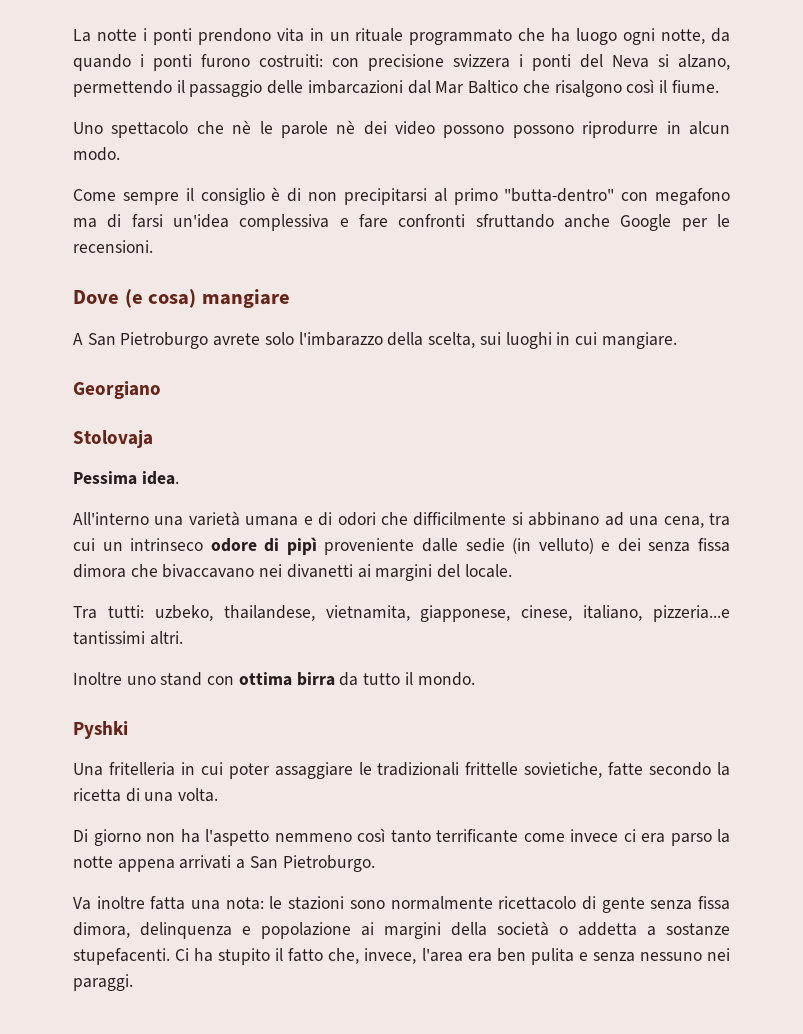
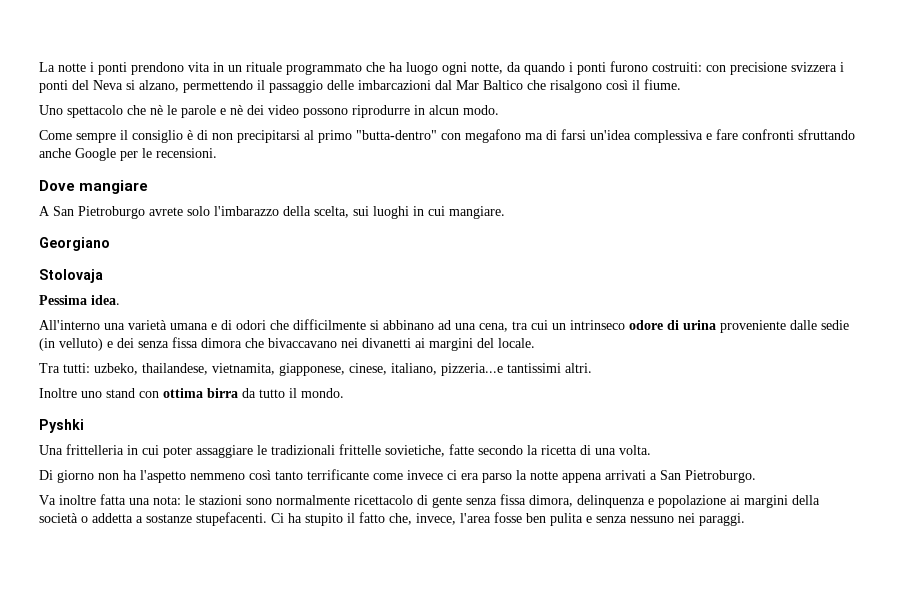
- Uno spettacolo che nè le parole nè dei video possono possono riprodurre in alcun modo.
+ Uno spettacolo che nè le parole e nè dei video possono riprodurre in alcun modo.
- Dove (e cosa) mangiare
+ Dove mangiare
- All'interno una varietà umana e di odori che difficilmente si abbinano ad una cena, tra cui un intrinseco odore di pipì proveniente dalle sedie (in velluto) e dei senza fissa dimora che bivaccavano nei divanetti ai margini del locale.
+ All'interno una varietà umana e di odori che difficilmente si abbinano ad una cena, tra cui un intrinseco odore di urina proveniente dalle sedie (in velluto) e dei senza fissa dimora che bivaccavano nei divanetti ai margini del locale.
- Una fritelleria in cui poter assaggiare le tradizionali frittelle sovietiche, fatte secondo la ricetta di una volta.
+ Una frittelleria in cui poter assaggiare le tradizionali frittelle sovietiche, fatte secondo la ricetta di una volta.
- Ci ha stupito il fatto che, invece, l'area era ben pulita e senza nessuno nei paraggi.
+ Ci ha stupito il fatto che, invece, l'area fosse ben pulita e senza nessuno nei paraggi.

